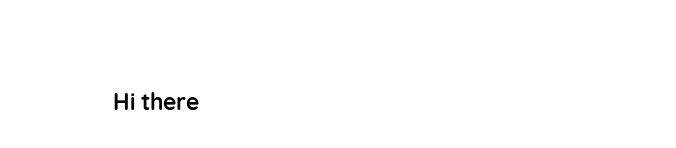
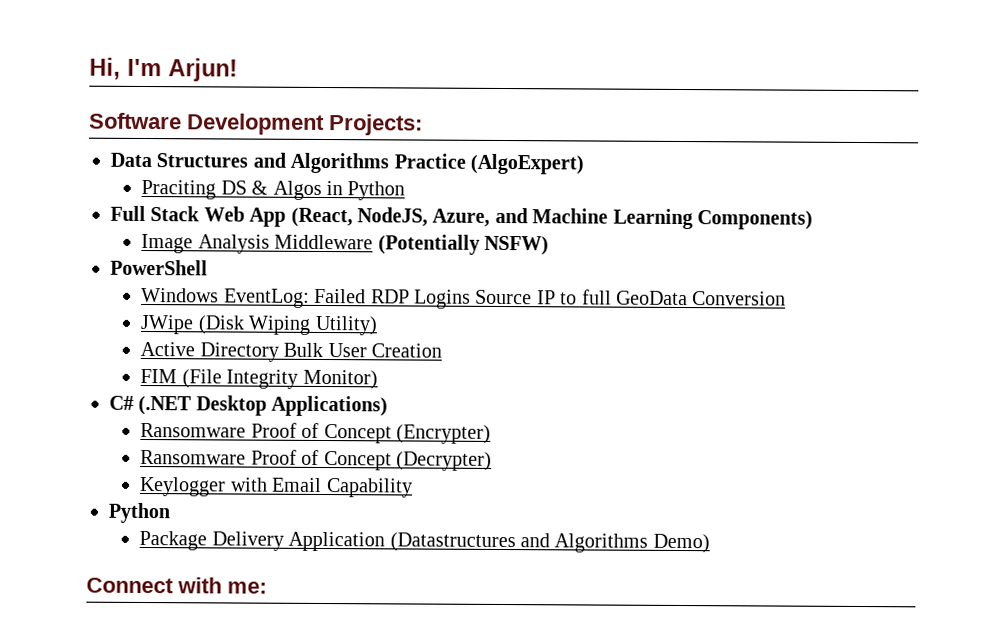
- Hi there
+ Hi, I'm Arjun!
+ Software Development Projects:
+ Data Structures and Algorithms Practice (AlgoExpert)
+ Praciting DS & Algos in Python
+ Full Stack Web App (React, NodeJS, Azure, and Machine Learning Components)
+ Image Analysis Middleware (Potentially NSFW)
+ PowerShell
+ Windows EventLog: Failed RDP Logins Source IP to full GeoData Conversion
+ JWipe (Disk Wiping Utility)
+ Active Directory Bulk User Creation
+ FIM (File Integrity Monitor)
+ C# (.NET Desktop Applications)
+ Ransomware Proof of Concept (Encrypter)
+ Ransomware Proof of Concept (Decrypter)
+ Keylogger with Email Capability
+ Python
+ Package Delivery Application (Datastructures and Algorithms Demo)
+ Connect with me:

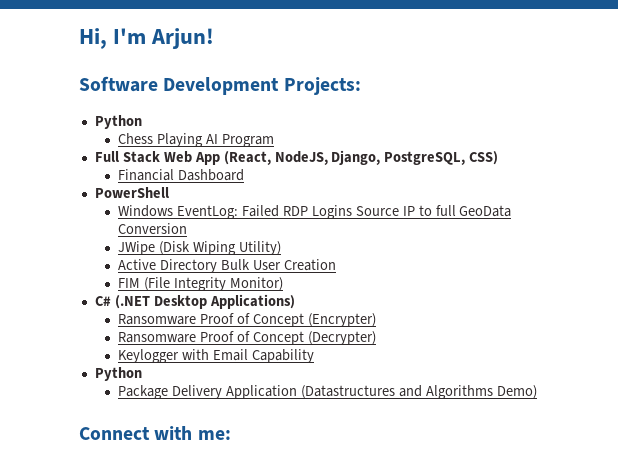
  Software Development Projects:
- Data Structures and Algorithms Practice (AlgoExpert)
- Praciting DS & Algos in Python
+ Python
+ Chess Playing AI Program
- Full Stack Web App (React, NodeJS, Azure, and Machine Learning Components)
- Image Analysis Middleware (Potentially NSFW)
+ Full Stack Web App (React, NodeJS, Django, PostgreSQL, CSS)
+ Financial Dashboard

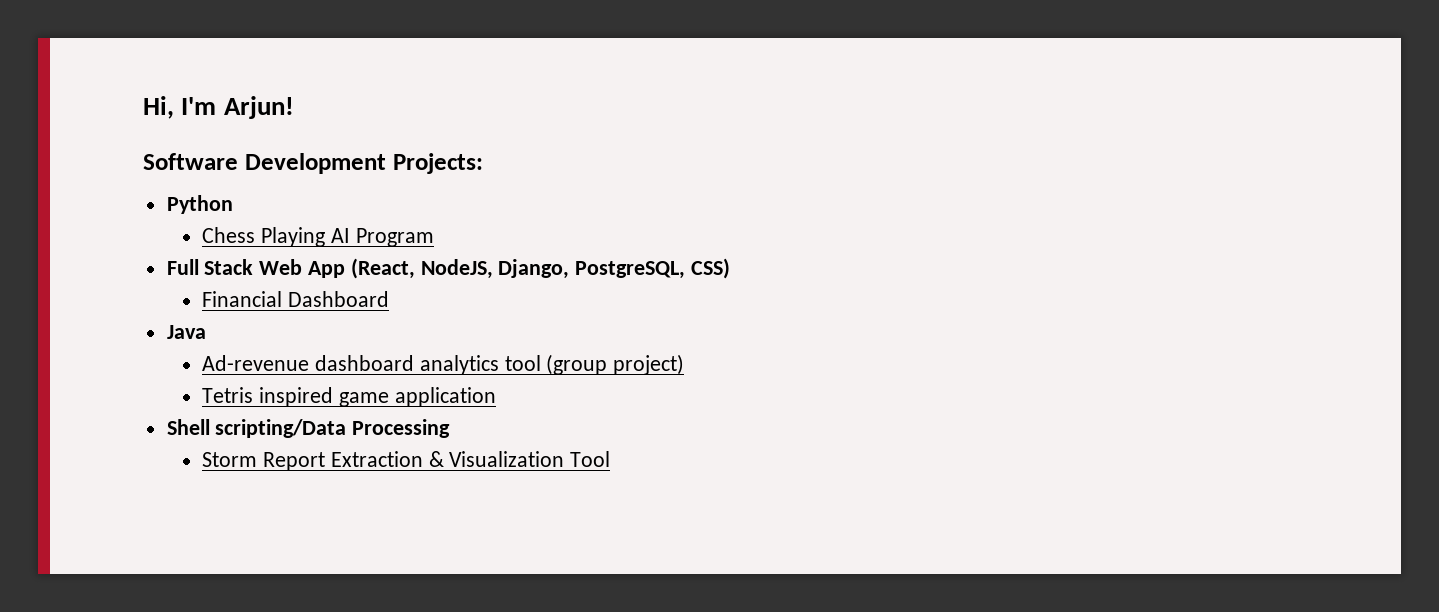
- PowerShell
- Windows EventLog: Failed RDP Logins Source IP to full GeoData Conversion
- JWipe (Disk Wiping Utility)
- Active Directory Bulk User Creation
- FIM (File Integrity Monitor)
- C# (.NET Desktop Applications)
- Ransomware Proof of Concept (Encrypter)
- Ransomware Proof of Concept (Decrypter)
- Keylogger with Email Capability
- Python
- Package Delivery Application (Datastructures and Algorithms Demo)
- Connect with me:
+ Java
+ Ad-revenue dashboard analytics tool (group project)
+ Tetris inspired game application
+ Shell scripting/Data Processing
+ Storm Report Extraction & Visualization Tool

